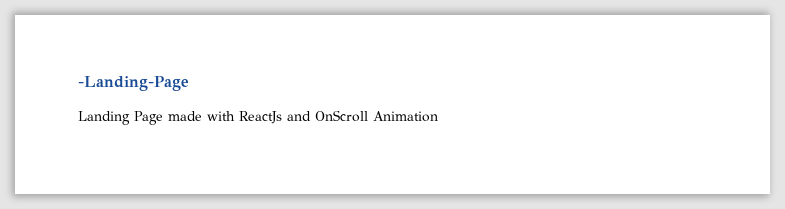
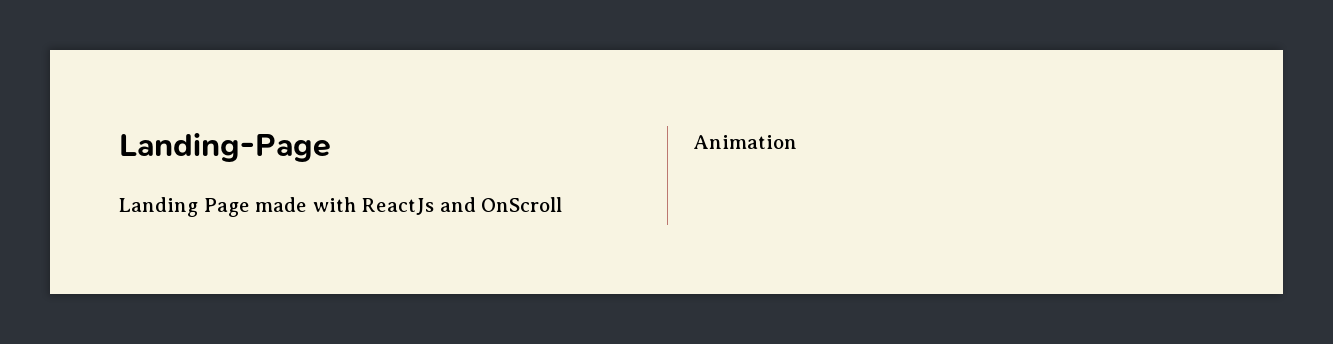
- -Landing-Page
+ Landing-Page

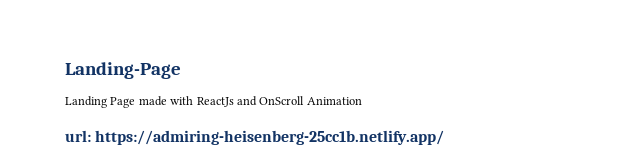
+ url: https://admiring-heisenberg-25cc1b.netlify.app/

